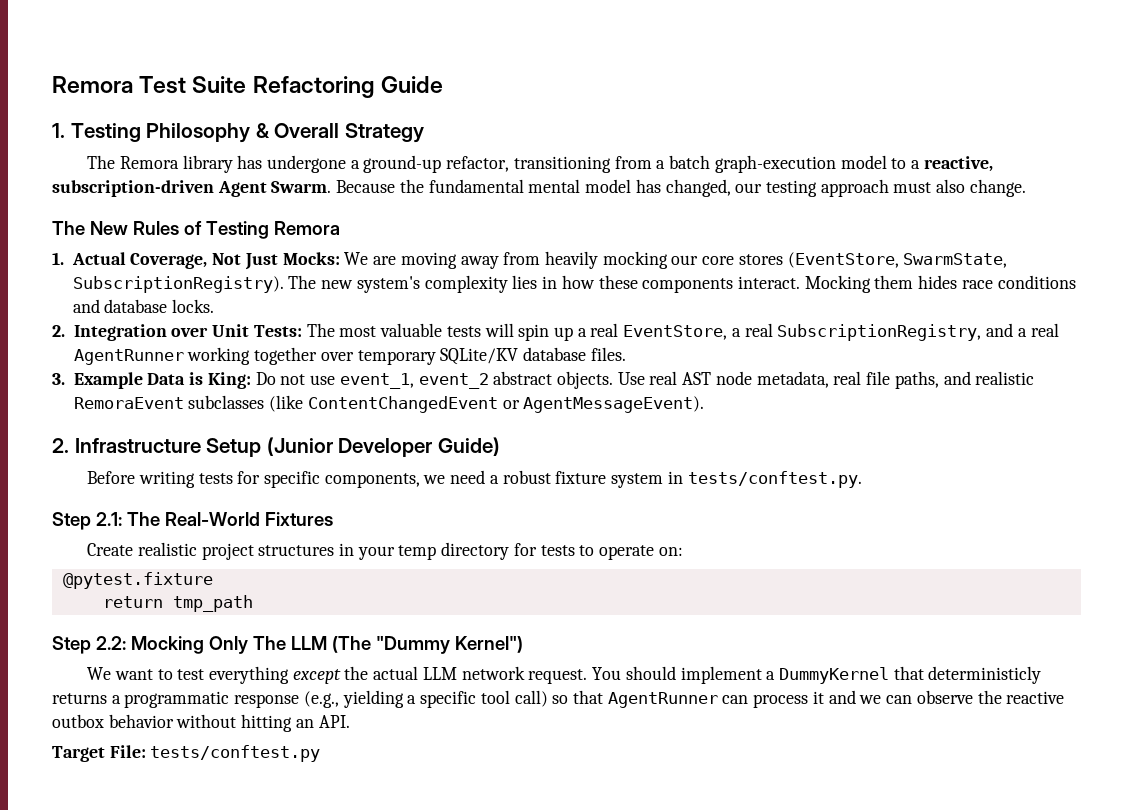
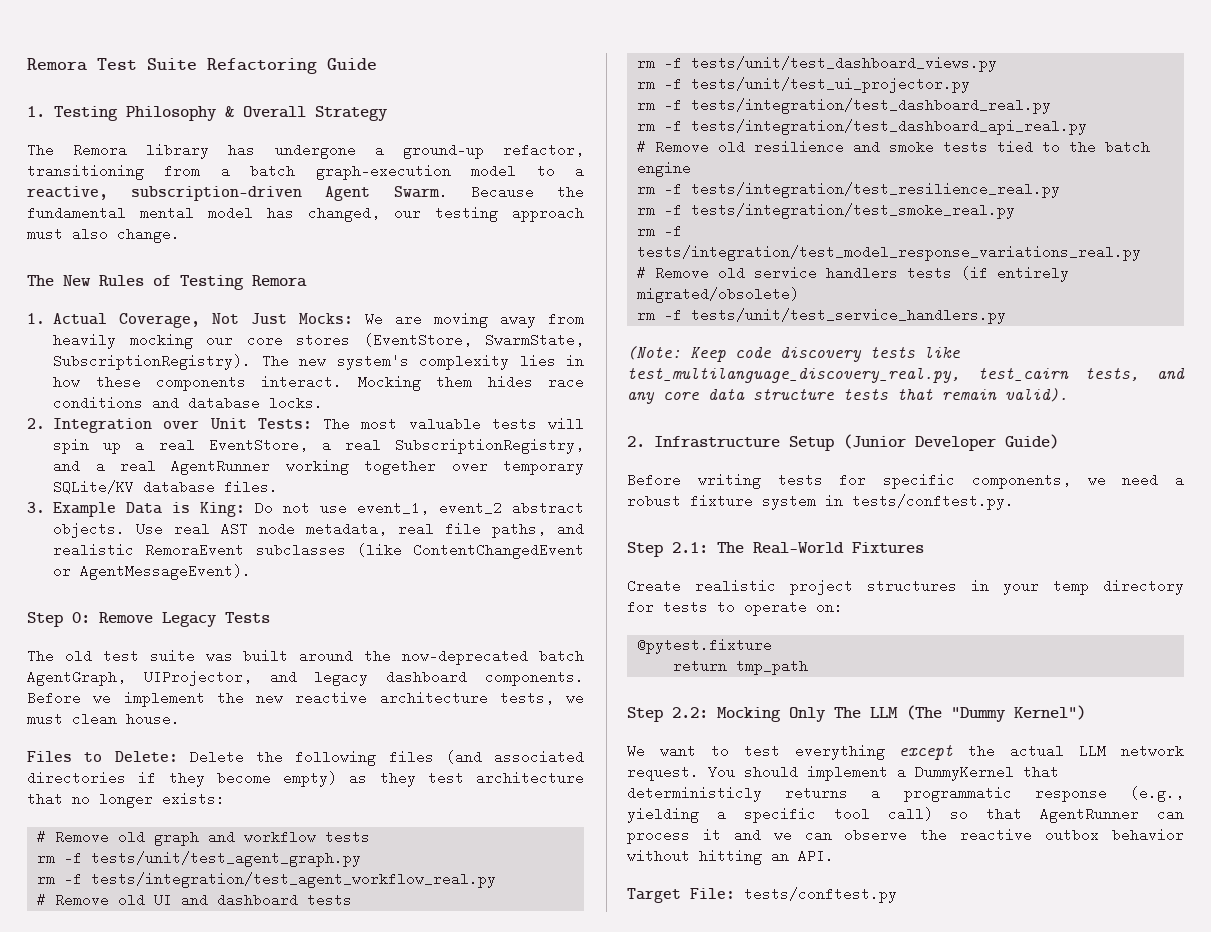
+ Step 0: Remove Legacy Tests
+ The old test suite was built around the now-deprecated batch AgentGraph, UIProjector, and legacy dashboard components. Before we implement the new reactive architecture tests, we must clean house.
+ Files to Delete: Delete the following files (and associated directories if they become empty) as they test architecture that no longer exists:
+ # Remove old graph and workflow tests
+ rm -f tests/unit/test_agent_graph.py
+ rm -f tests/integration/test_agent_workflow_real.py
+ # Remove old UI and dashboard tests
+ rm -f tests/unit/test_dashboard_views.py
+ rm -f tests/unit/test_ui_projector.py
+ rm -f tests/integration/test_dashboard_real.py
+ rm -f tests/integration/test_dashboard_api_real.py
+ # Remove old resilience and smoke tests tied to the batch engine
+ rm -f tests/integration/test_resilience_real.py
+ rm -f tests/integration/test_smoke_real.py
+ rm -f tests/integration/test_model_response_variations_real.py
+ # Remove old service handlers tests (if entirely migrated/obsolete)
+ rm -f tests/unit/test_service_handlers.py
+ (Note: Keep code discovery tests like test_multilanguage_discovery_real.py, test_cairn tests, and any core data structure tests that remain valid).

